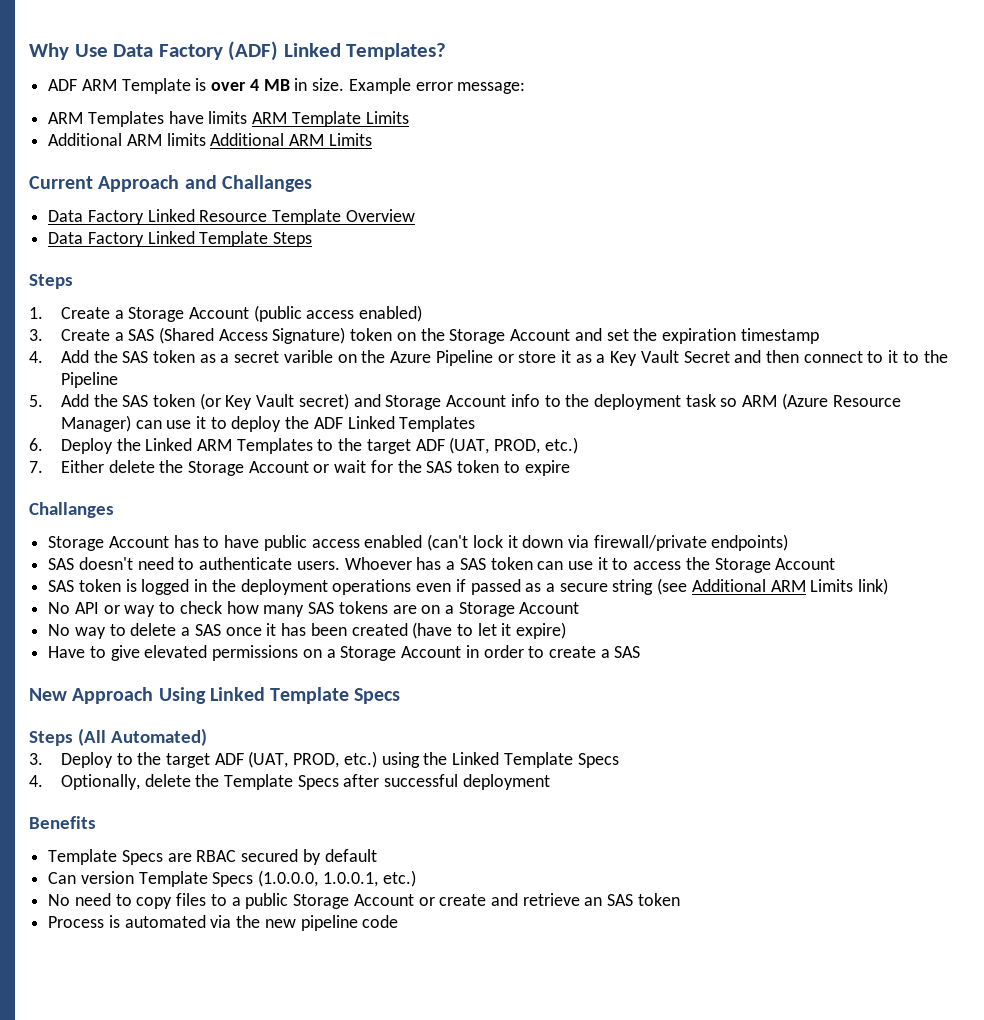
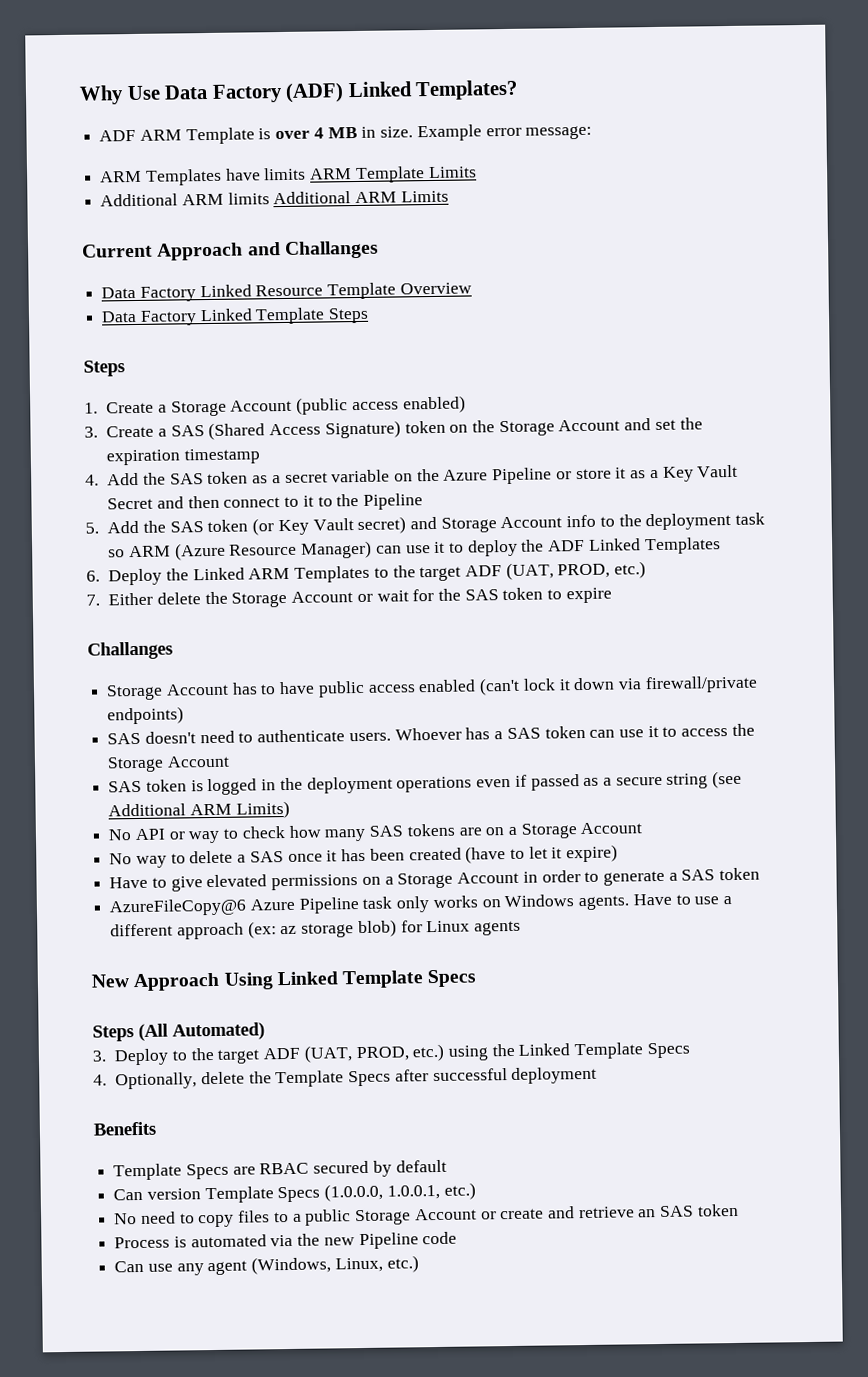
- 4. Add the SAS token as a secret varible on the Azure Pipeline or store it as a Key Vault Secret and then connect to it to the Pipeline
+ 4. Add the SAS token as a secret variable on the Azure Pipeline or store it as a Key Vault Secret and then connect to it to the Pipeline
- SAS token is logged in the deployment operations even if passed as a secure string (see Additional ARM Limits link)
+ SAS token is logged in the deployment operations even if passed as a secure string (see Additional ARM Limits)
- Have to give elevated permissions on a Storage Account in order to create a SAS
+ Have to give elevated permissions on a Storage Account in order to generate a SAS token
+ AzureFileCopy@6 Azure Pipeline task only works on Windows agents. Have to use a different approach (ex: az storage blob) for Linux agents
- Process is automated via the new pipeline code
+ Process is automated via the new Pipeline code
+ Can use any agent (Windows, Linux, etc.)

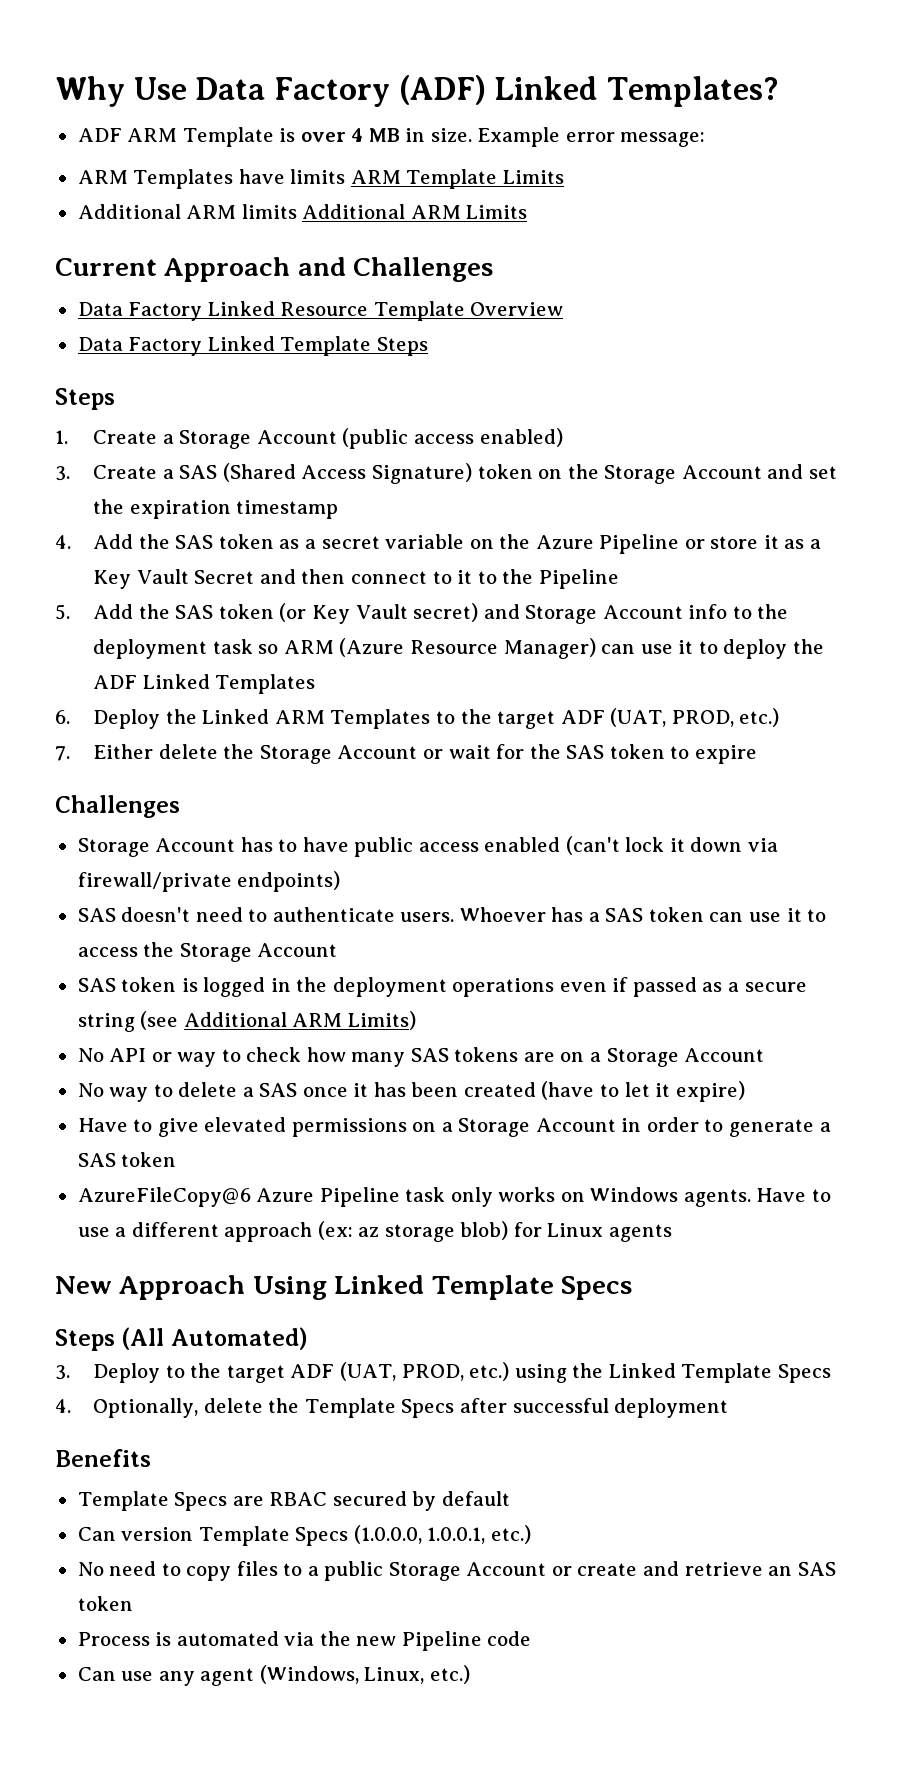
- Current Approach and Challanges
+ Current Approach and Challenges
  7. Either delete the Storage Account or wait for the SAS token to expire
- Challanges
+ Challenges

